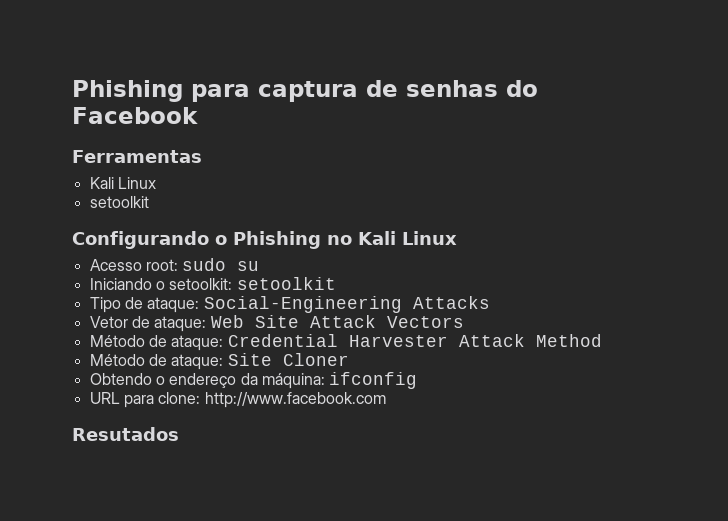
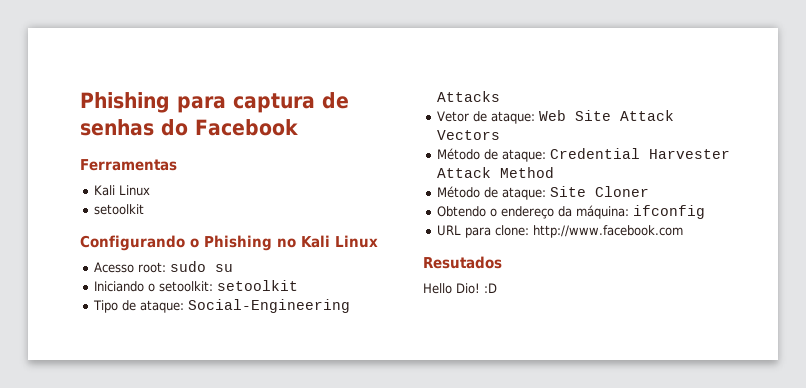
+ Hello Dio! :D

